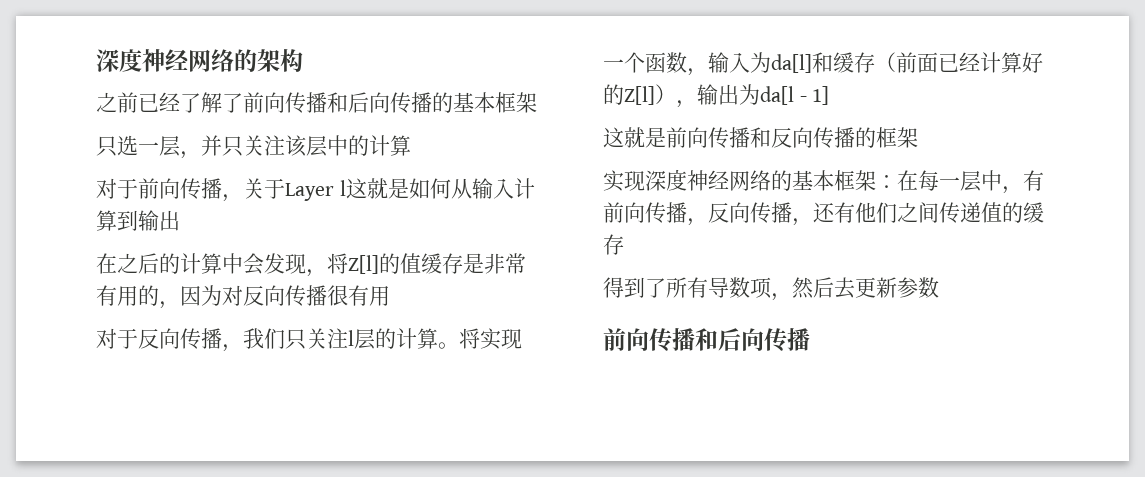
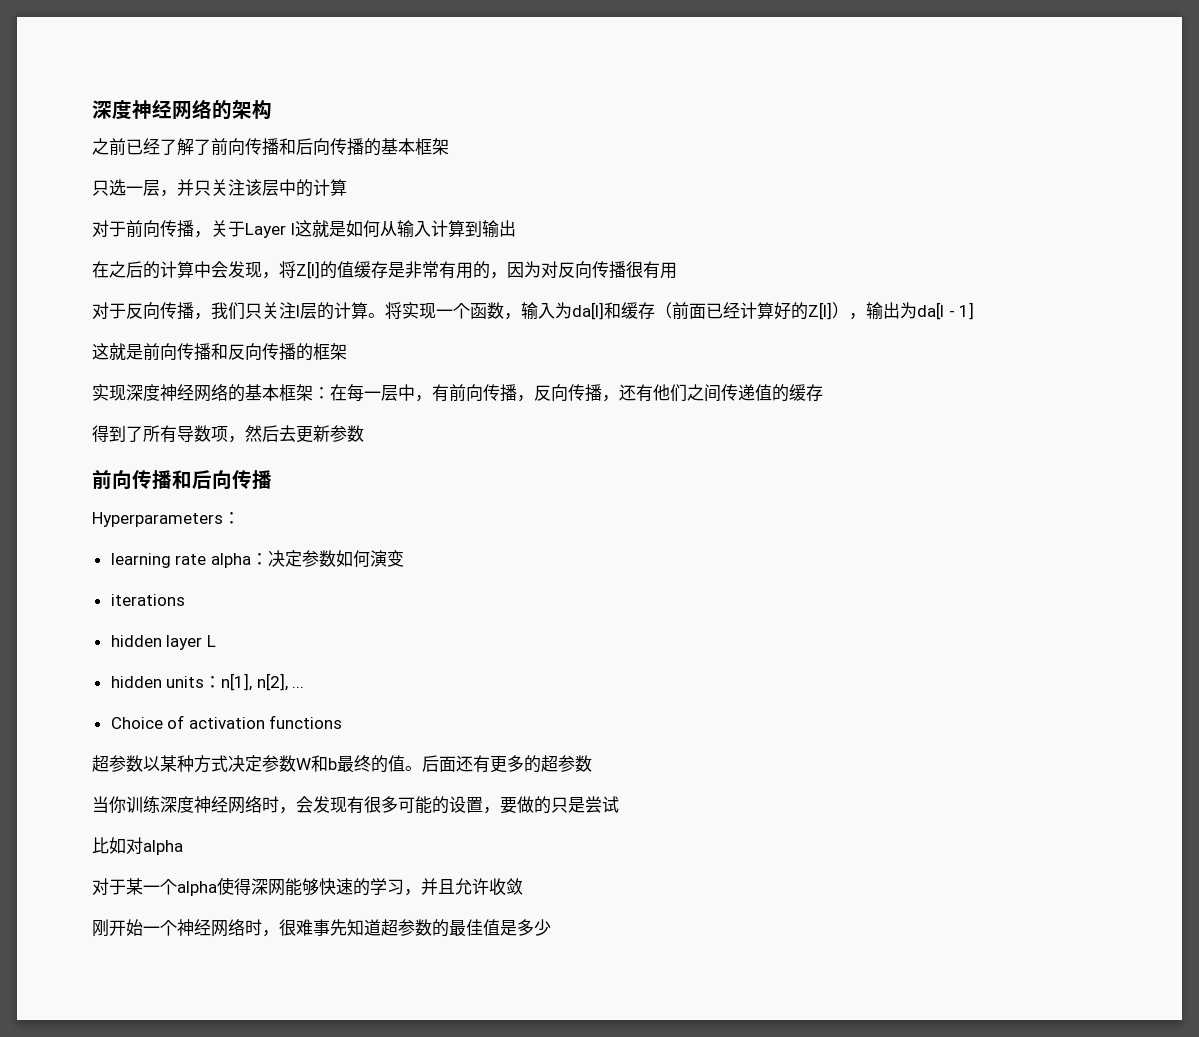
+ Hyperparameters：
+ learning rate alpha：决定参数如何演变
+ iterations
+ hidden layer L
+ hidden units：n[1], n[2], ...
+ Choice of activation functions
+ 超参数以某种方式决定参数W和b最终的值。后面还有更多的超参数
+ 当你训练深度神经网络时，会发现有很多可能的设置，要做的只是尝试
+ 比如对alpha
+ 对于某一个alpha使得深网能够快速的学习，并且允许收敛
+ 刚开始一个神经网络时，很难事先知道超参数的最佳值是多少

